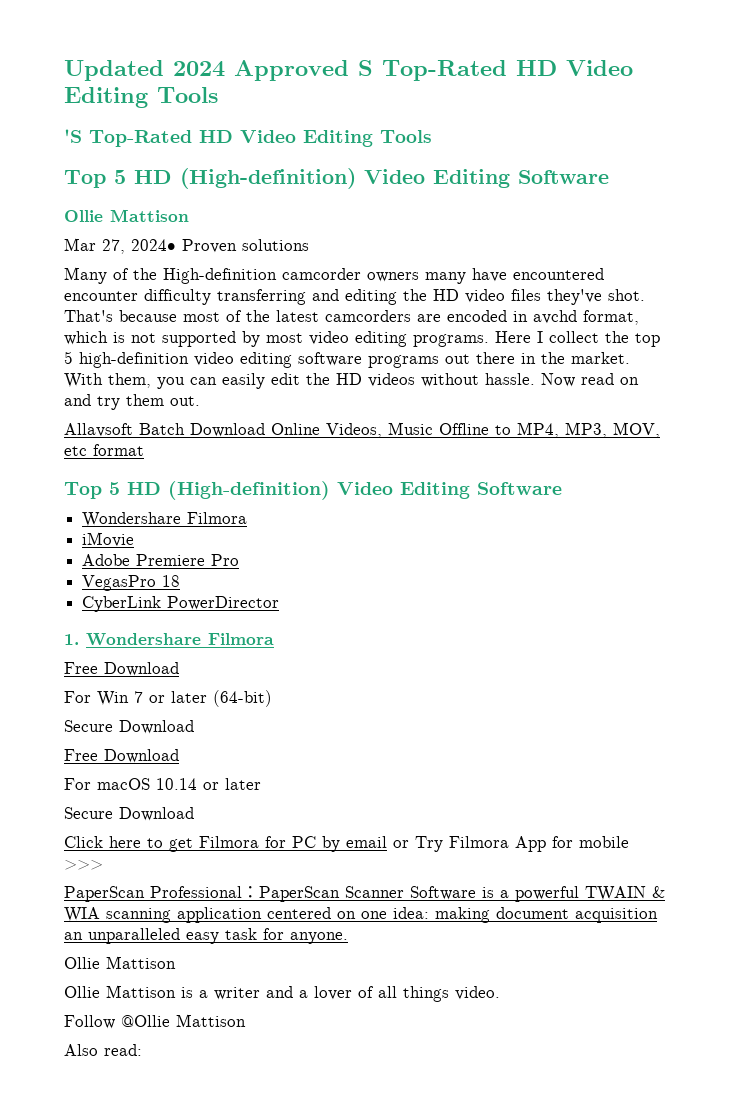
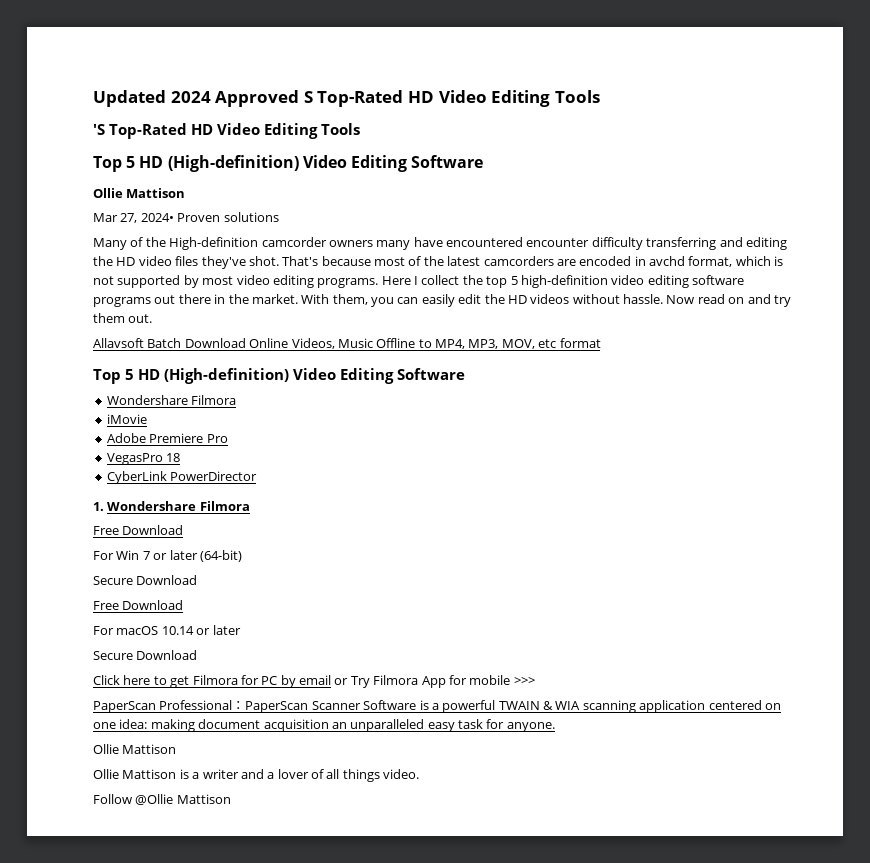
- Also read:

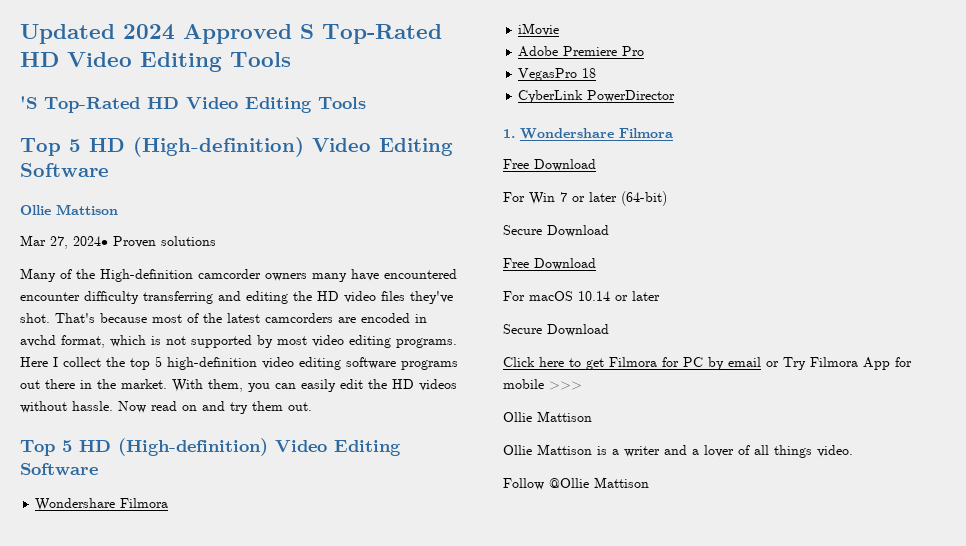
- Allavsoft Batch Download Online Videos, Music Offline to MP4, MP3, MOV, etc format
- PaperScan Professional：PaperScan Scanner Software is a powerful TWAIN & WIA scanning application centered on one idea: making document acquisition an unparalleled easy task for anyone.

